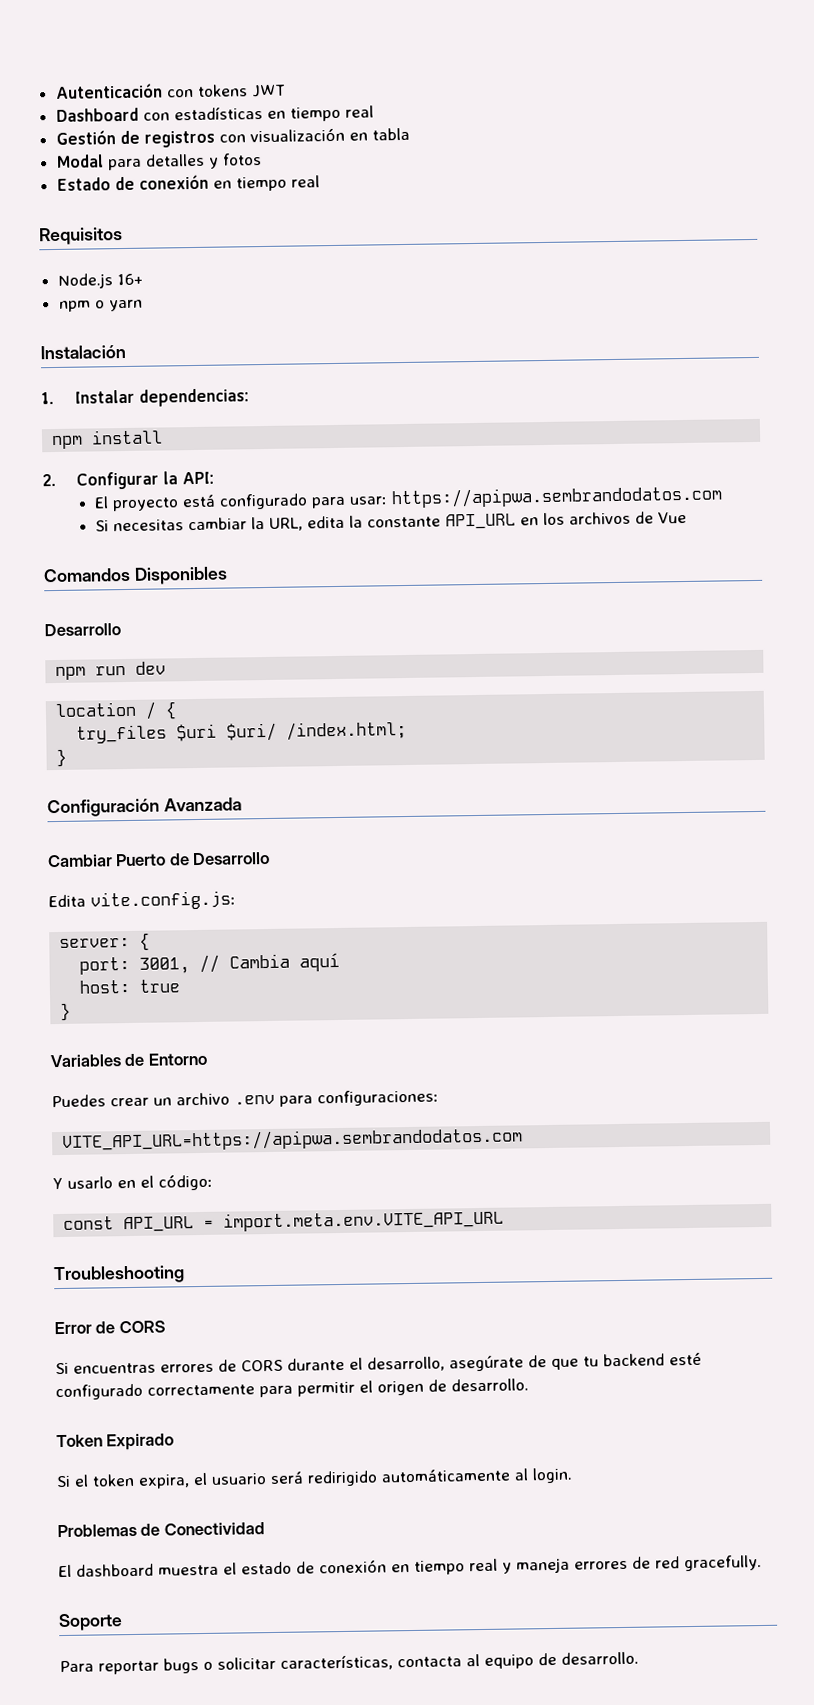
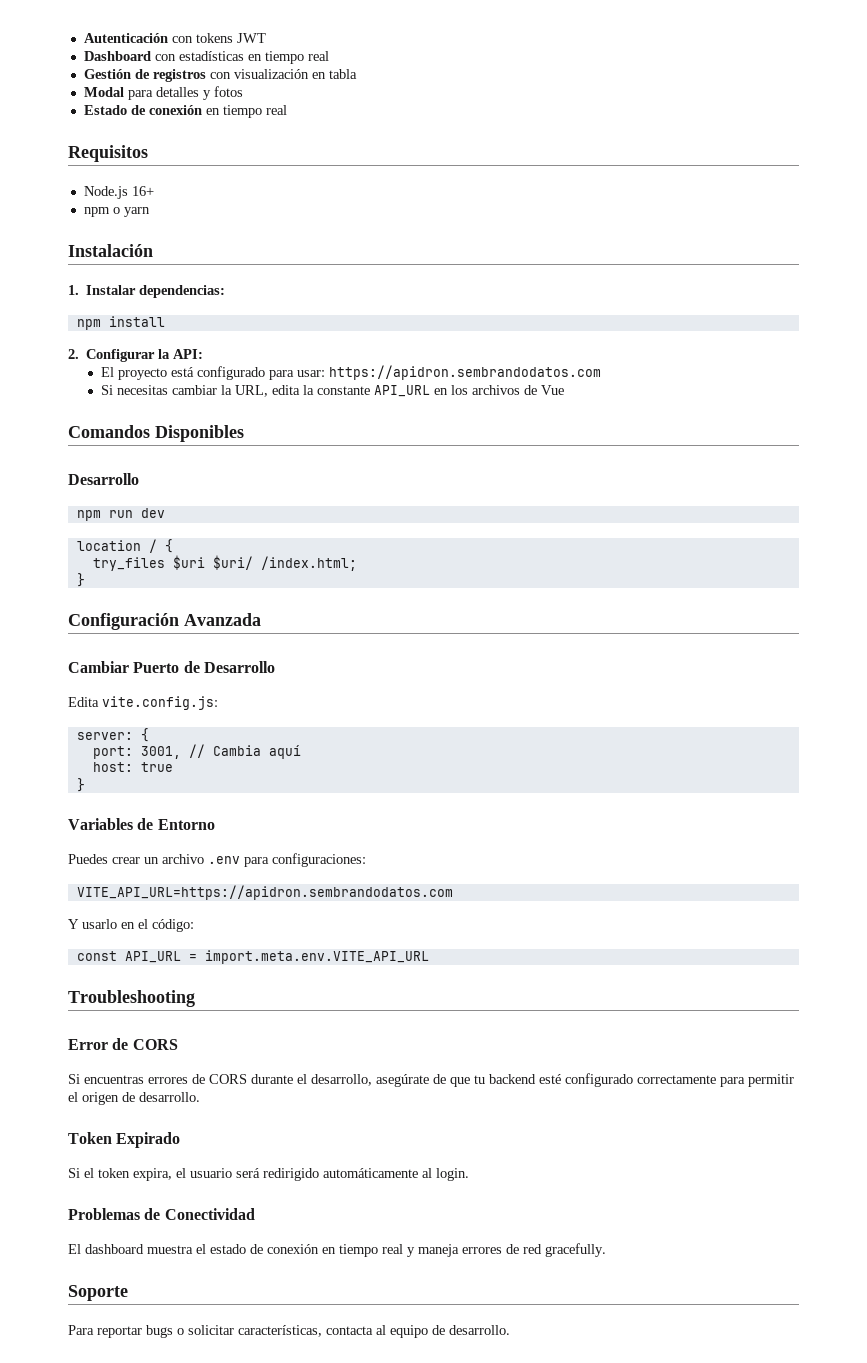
- El proyecto está configurado para usar: https://apipwa.sembrandodatos.com
+ El proyecto está configurado para usar: https://apidron.sembrandodatos.com
- VITE_API_URL=https://apipwa.sembrandodatos.com
+ VITE_API_URL=https://apidron.sembrandodatos.com

